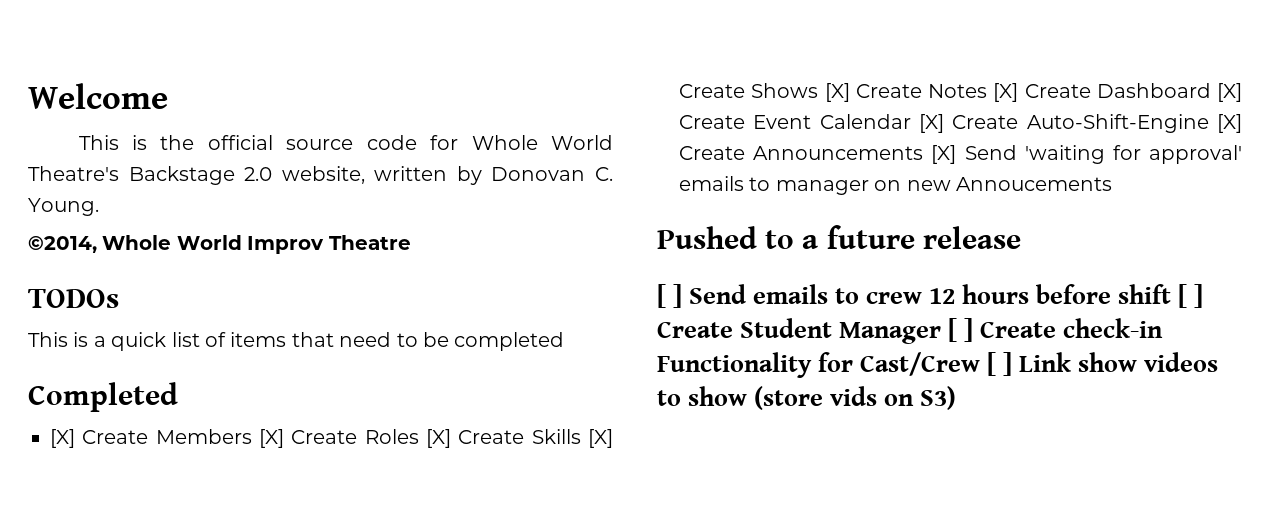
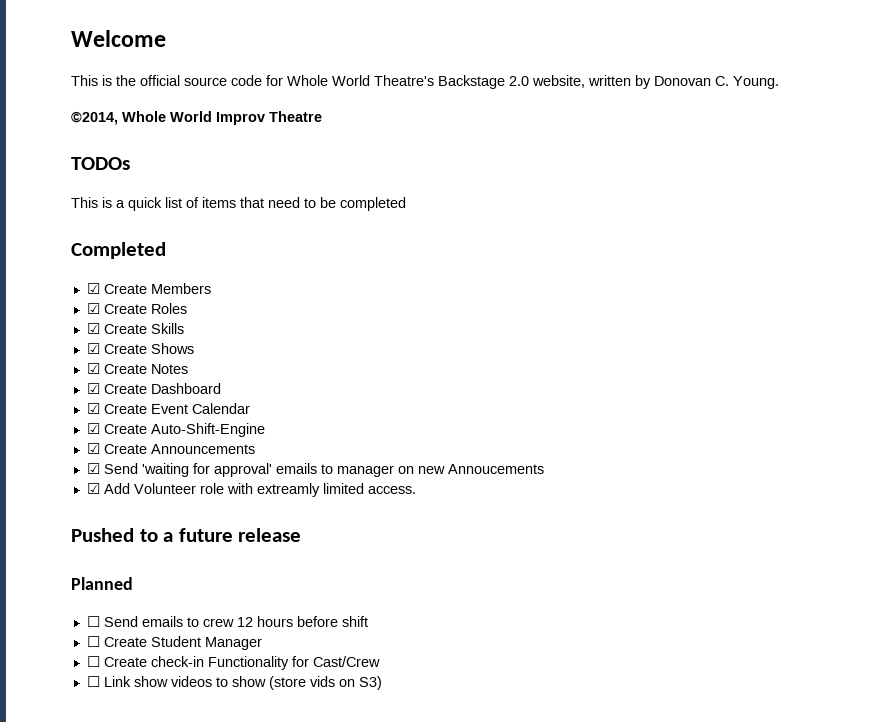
- [X] Create Members [X] Create Roles [X] Create Skills [X] Create Shows [X] Create Notes [X] Create Dashboard [X] Create Event Calendar [X] Create Auto-Shift-Engine [X] Create Announcements [X] Send 'waiting for approval' emails to manager on new Annoucements
+ ☑ Create Members
+ ☑ Create Roles
+ ☑ Create Skills
+ ☑ Create Shows
+ ☑ Create Notes
+ ☑ Create Dashboard
+ ☑ Create Event Calendar
+ ☑ Create Auto-Shift-Engine
+ ☑ Create Announcements
+ ☑ Send 'waiting for approval' emails to manager on new Annoucements
+ ☑ Add Volunteer role with extreamly limited access.
- [ ] Send emails to crew 12 hours before shift [ ] Create Student Manager [ ] Create check-in Functionality for Cast/Crew [ ] Link show videos to show (store vids on S3)
+ Planned
+ ☐ Send emails to crew 12 hours before shift
+ ☐ Create Student Manager
+ ☐ Create check-in Functionality for Cast/Crew
+ ☐ Link show videos to show (store vids on S3)

